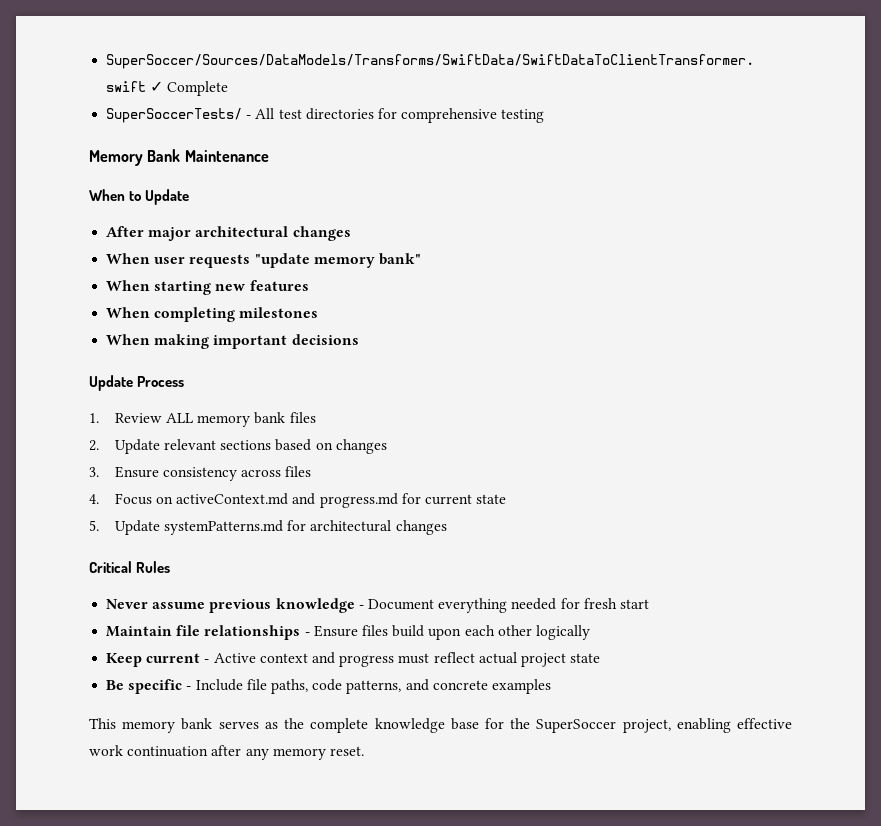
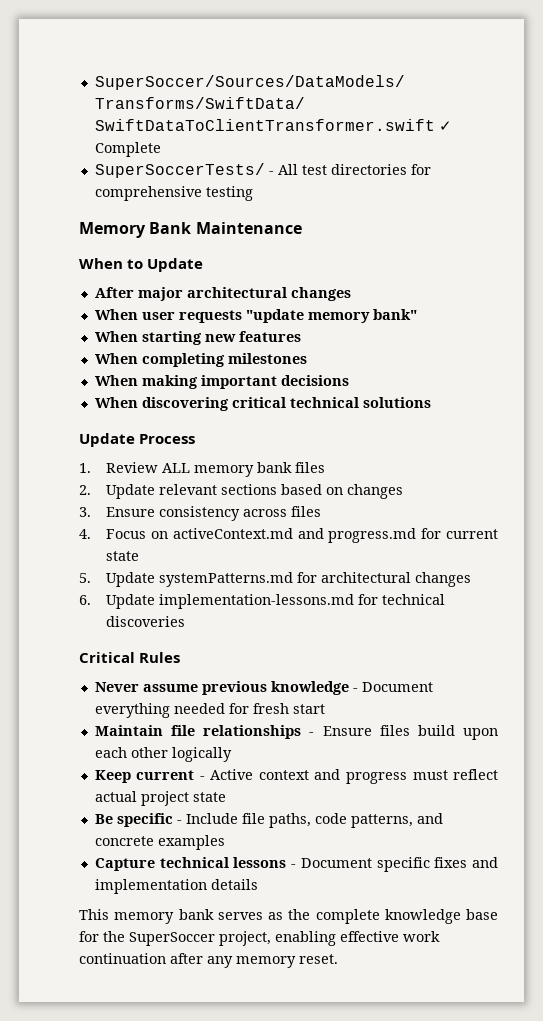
+ When discovering critical technical solutions
+ 6. Update implementation-lessons.md for technical discoveries
+ Capture technical lessons - Document specific fixes and implementation details

